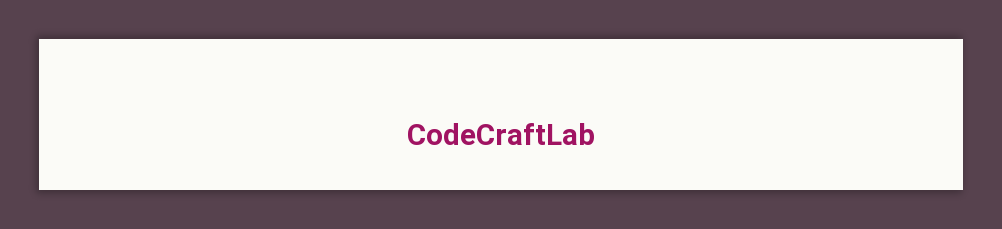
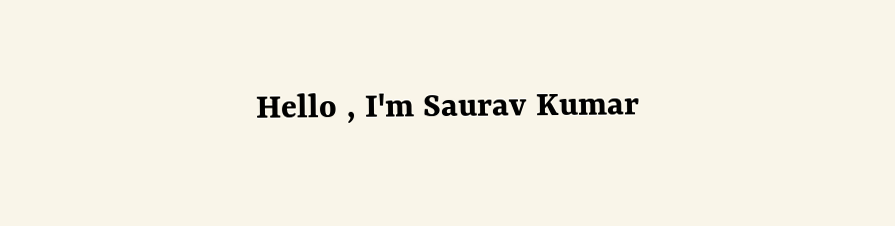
- CodeCraftLab
+ Hello , I'm Saurav Kumar

